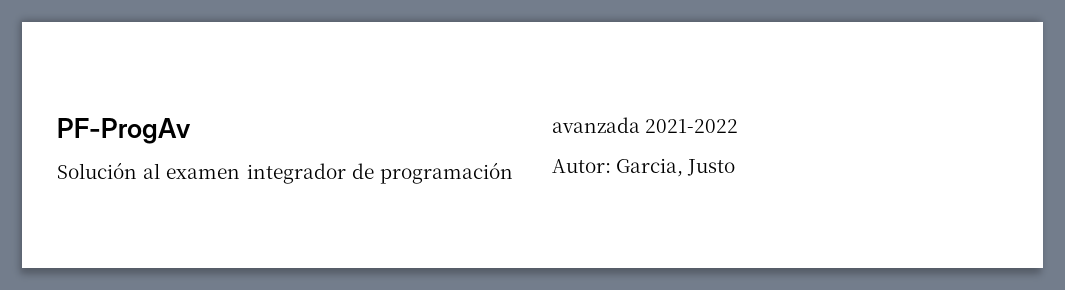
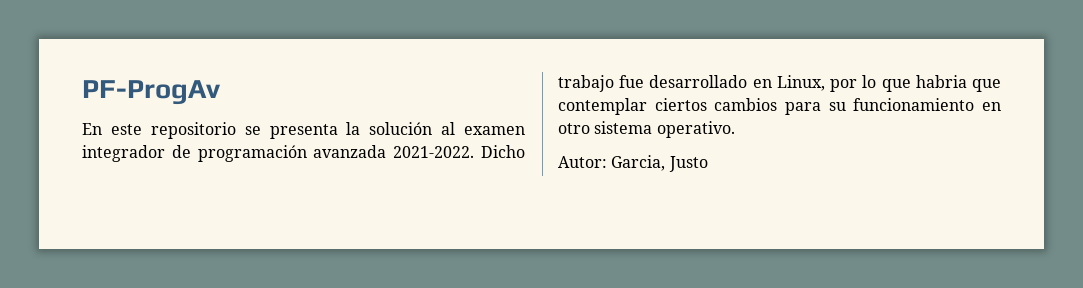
- Solución al examen integrador de programación avanzada 2021-2022
+ En este repositorio se presenta la solución al examen integrador de programación avanzada 2021-2022. Dicho trabajo fue desarrollado en Linux, por lo que habria que contemplar ciertos cambios para su funcionamiento en otro sistema operativo.

